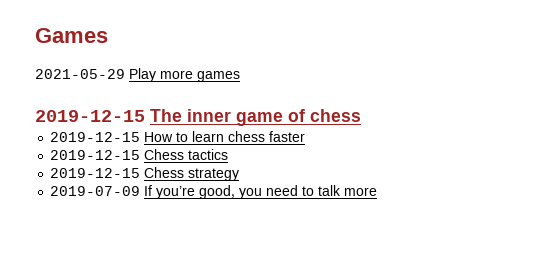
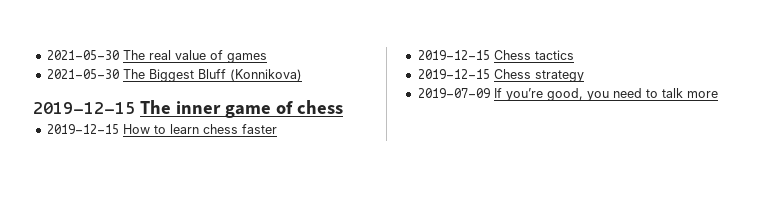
- Games
- 2021-05-29 Play more games
+ 2021-05-30 The real value of games
+ 2021-05-30 The Biggest Bluff (Konnikova)

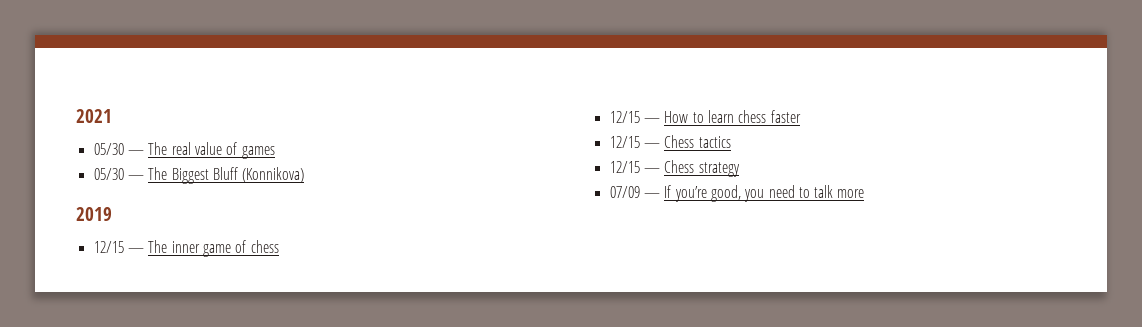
- 2021-05-30 The real value of games
+ 2021
+ 05/30 — The real value of games
- 2021-05-30 The Biggest Bluff (Konnikova)
+ 05/30 — The Biggest Bluff (Konnikova)
- 2019-12-15 The inner game of chess
+ 2019
+ 12/15 — The inner game of chess
- 2019-12-15 How to learn chess faster
+ 12/15 — How to learn chess faster
- 2019-12-15 Chess tactics
+ 12/15 — Chess tactics
- 2019-12-15 Chess strategy
+ 12/15 — Chess strategy
- 2019-07-09 If you’re good, you need to talk more
+ 07/09 — If you’re good, you need to talk more

